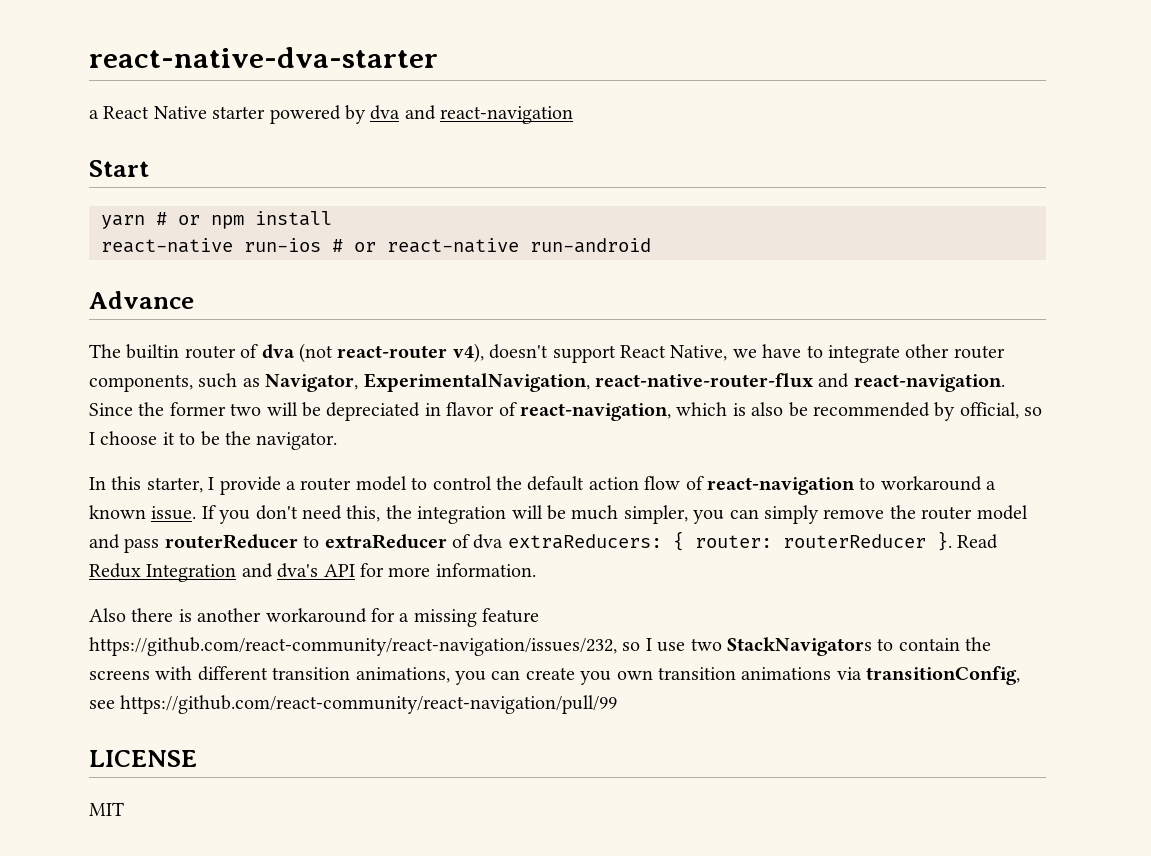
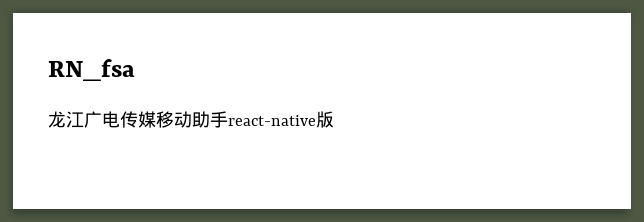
- react-native-dva-starter
- a React Native starter powered by dva and react-navigation
- Start
- yarn # or npm install
- react-native run-ios # or react-native run-android
- Advance
- The builtin router of dva (not react-router v4), doesn't support React Native, we have to integrate other router components, such as Navigator, ExperimentalNavigation, react-native-router-flux and react-navigation. Since the former two will be depreciated in flavor of react-navigation, which is also be recommended by official, so I choose it to be the navigator.
- In this starter, I provide a router model to control the default action flow of react-navigation to workaround a known issue. If you don't need this, the integration will be much simpler, you can simply remove the router model and pass routerReducer to extraReducer of dva extraReducers: { router: routerReducer }. Read Redux Integration and dva's API for more information.
- Also there is another workaround for a missing feature https://github.com/react-community/react-navigation/issues/232, so I use two StackNavigators to contain the screens with different transition animations, you can create you own transition animations via transitionConfig, see https://github.com/react-community/react-navigation/pull/99
- LICENSE
- MIT
+ RN_fsa
+ 龙江广电传媒移动助手react-native版

